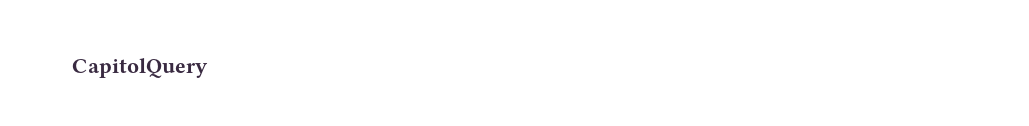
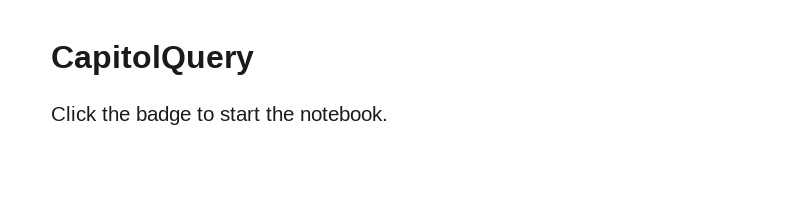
+ Click the badge to start the notebook.

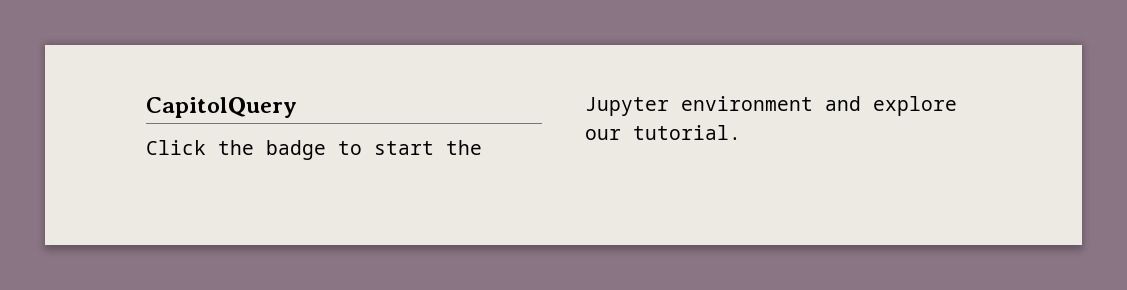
- Click the badge to start the notebook.
+ Click the badge to start the Jupyter environment and explore our tutorial.

